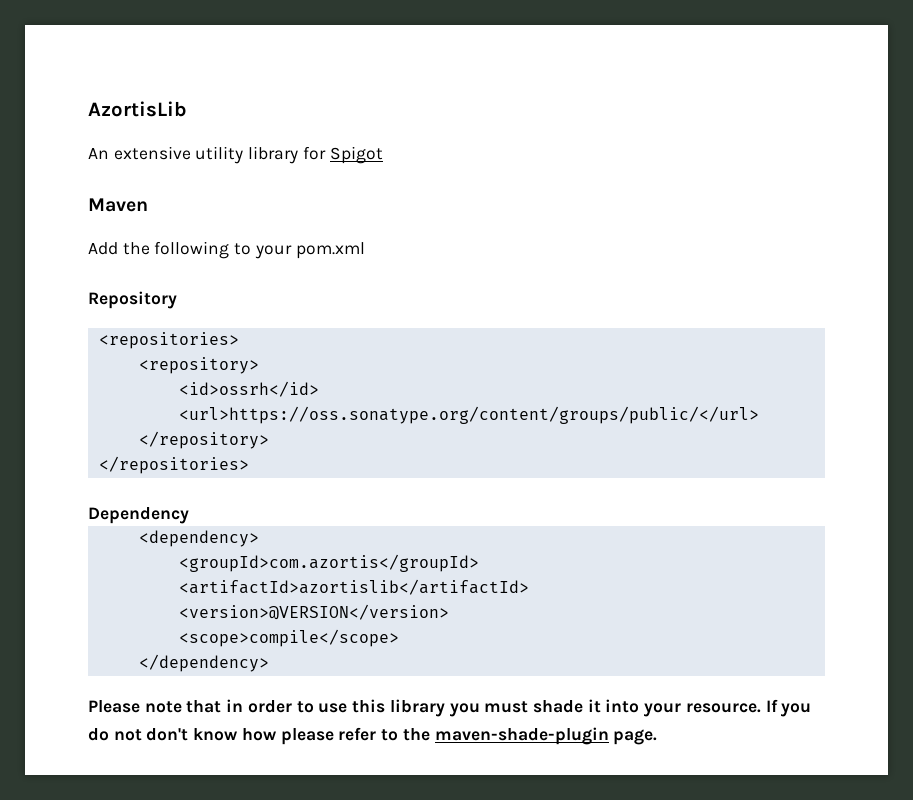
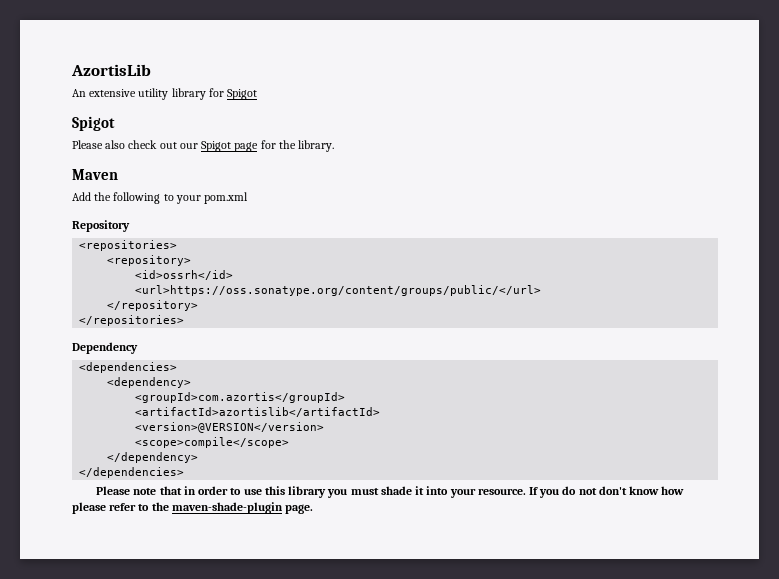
  An extensive utility library for Spigot
+ Spigot
+ Please also check out our Spigot page for the library.
+ <dependencies>
+ </dependencies>

